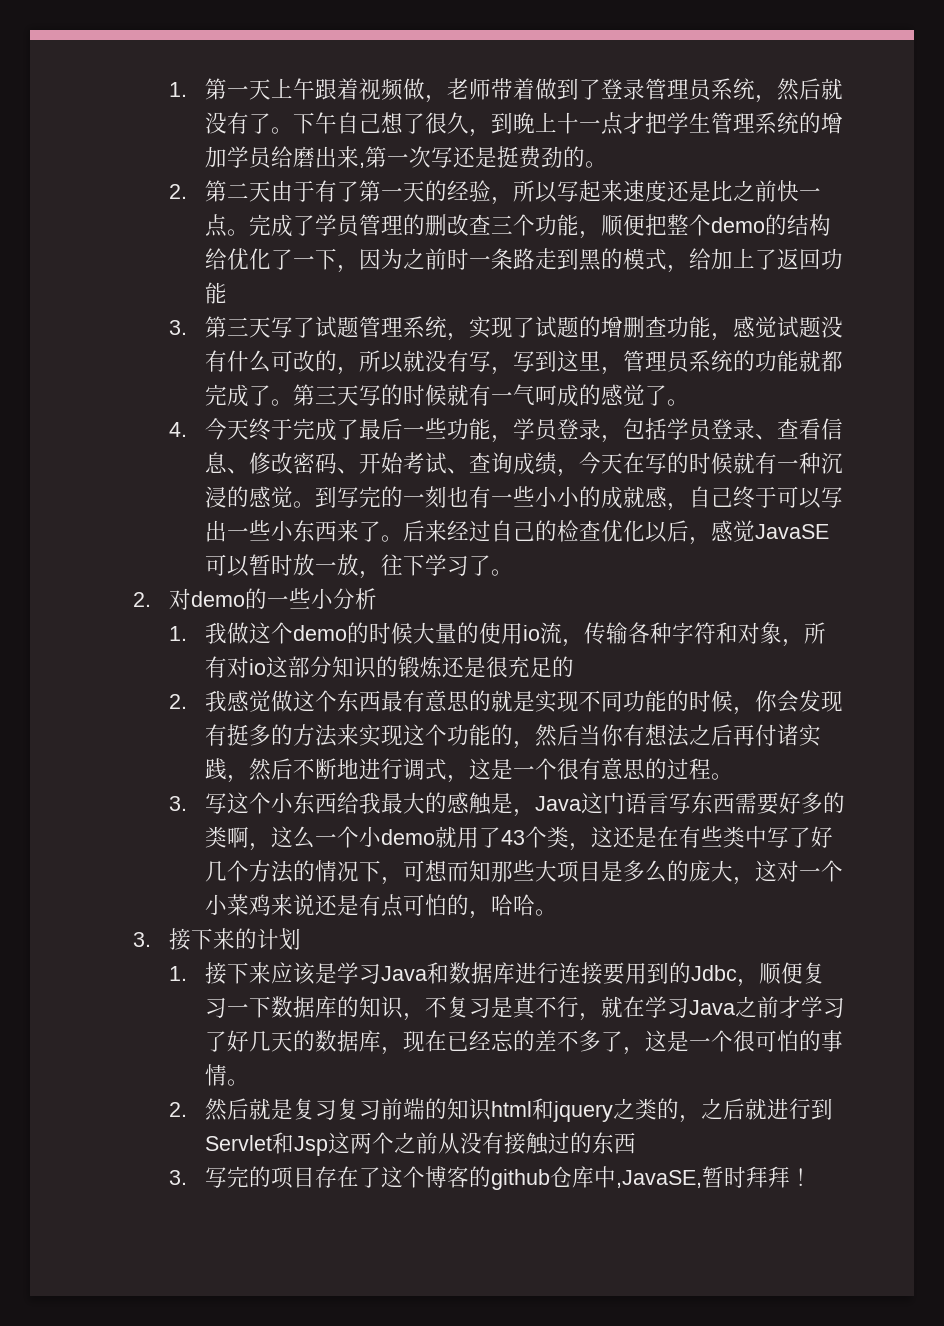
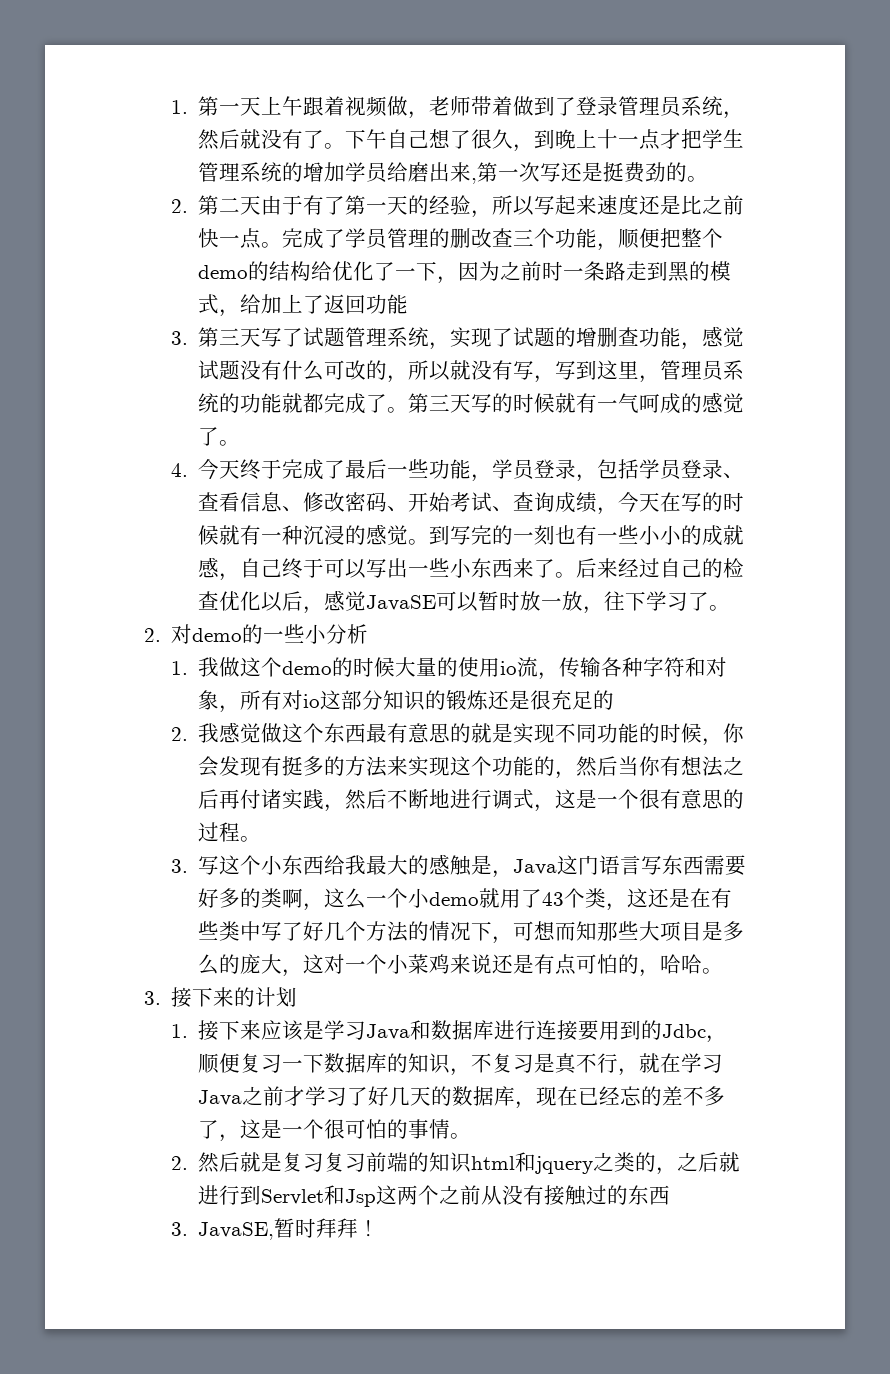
- 3.写完的项目存在了这个博客的github仓库中,JavaSE,暂时拜拜！
+ 3. JavaSE,暂时拜拜！

